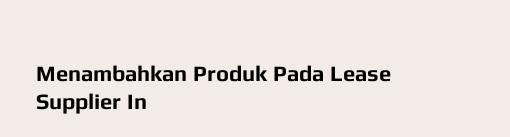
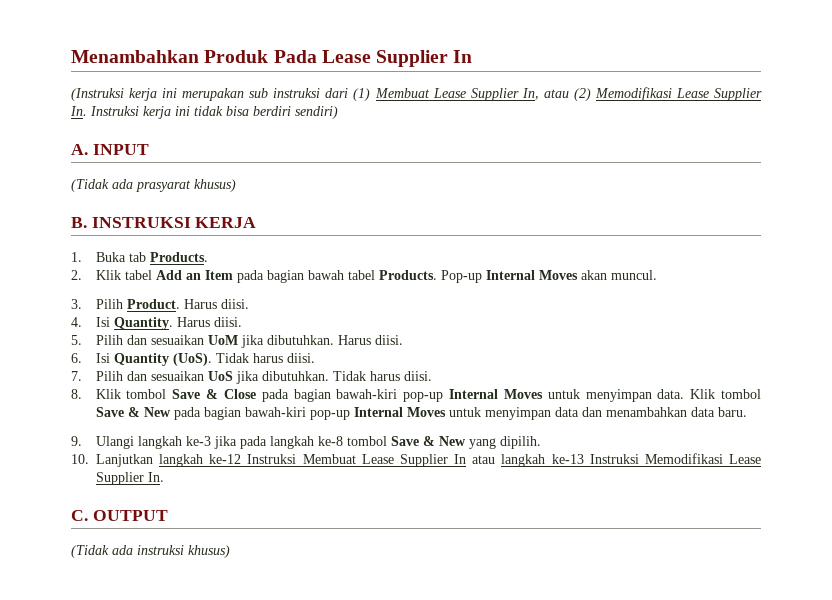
+ (Instruksi kerja ini merupakan sub instruksi dari (1) Membuat Lease Supplier In, atau (2) Memodifikasi Lease Supplier In. Instruksi kerja ini tidak bisa berdiri sendiri)
+ A. INPUT
+ (Tidak ada prasyarat khusus)
+ B. INSTRUKSI KERJA
+ 1. Buka tab Products.
+ 2. Klik tabel Add an Item pada bagian bawah tabel Products. Pop-up Internal Moves akan muncul.
+ 3. Pilih Product. Harus diisi.
+ 4. Isi Quantity. Harus diisi.
+ 5. Pilih dan sesuaikan UoM jika dibutuhkan. Harus diisi.
+ 6. Isi Quantity (UoS). Tidak harus diisi.
+ 7. Pilih dan sesuaikan UoS jika dibutuhkan. Tidak harus diisi.
+ 8. Klik tombol Save & Close pada bagian bawah-kiri pop-up Internal Moves untuk menyimpan data. Klik tombol Save & New pada bagian bawah-kiri pop-up Internal Moves untuk menyimpan data dan menambahkan data baru.
+ 9. Ulangi langkah ke-3 jika pada langkah ke-8 tombol Save & New yang dipilih.
+ 10. Lanjutkan langkah ke-12 Instruksi Membuat Lease Supplier In atau langkah ke-13 Instruksi Memodifikasi Lease Supplier In.
+ C. OUTPUT
+ (Tidak ada instruksi khusus)

